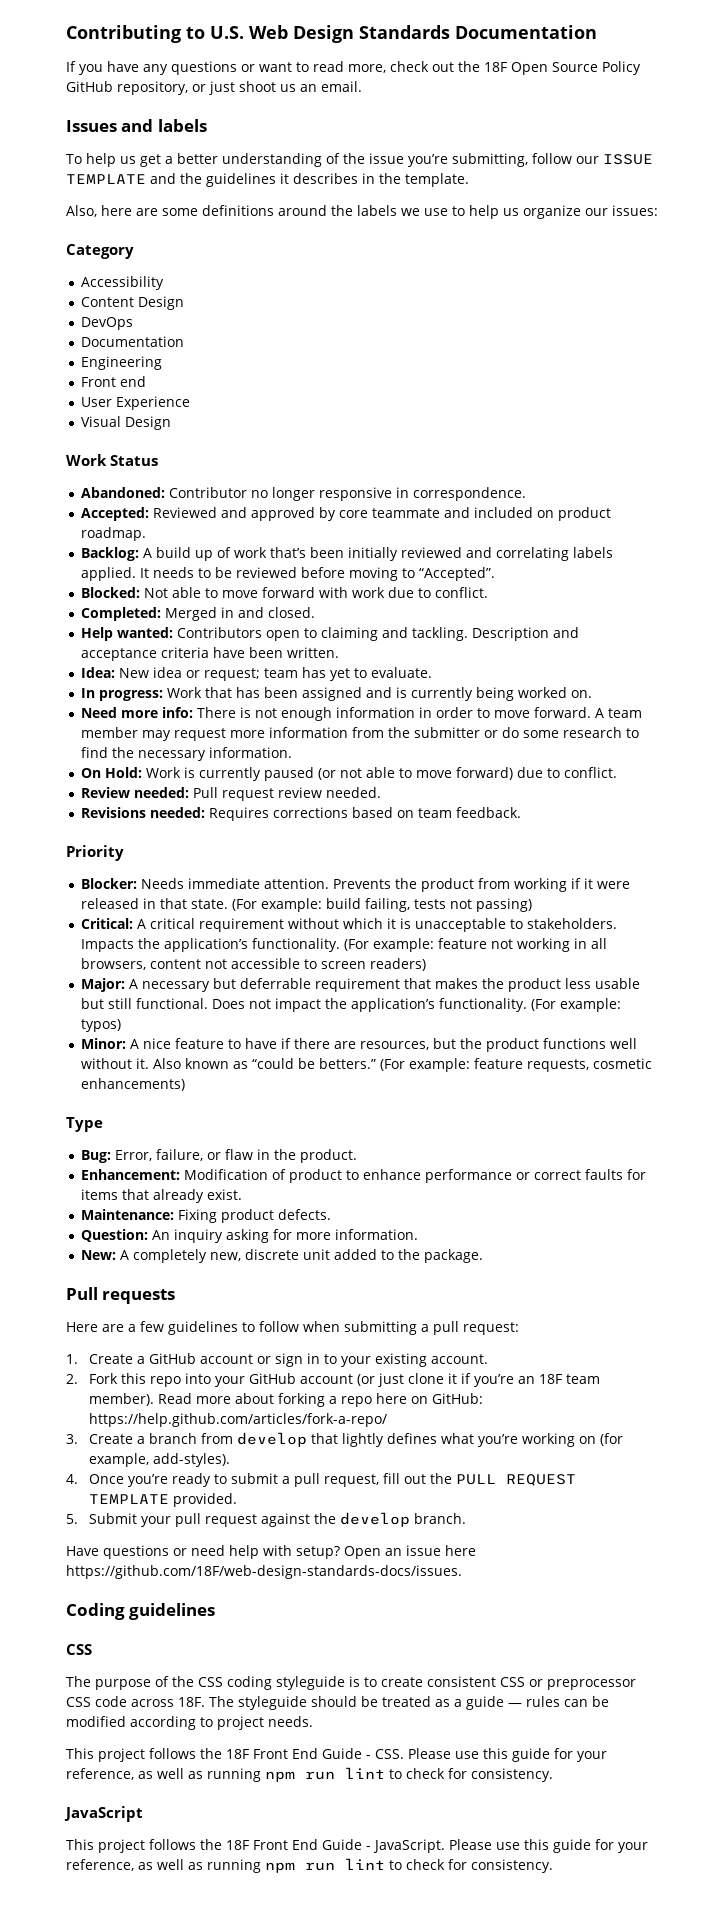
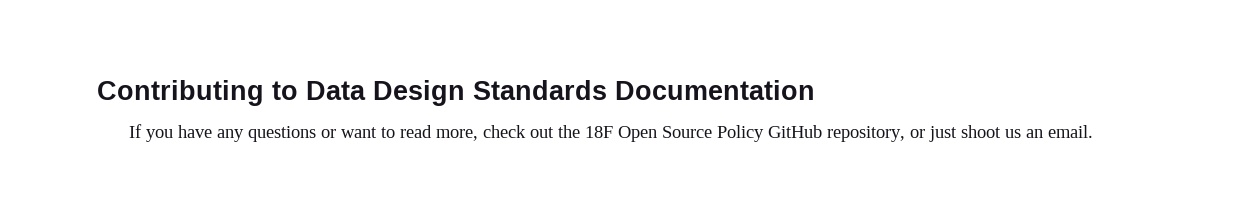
- Contributing to U.S. Web Design Standards Documentation
+ Contributing to Data Design Standards Documentation
- Issues and labels
- To help us get a better understanding of the issue you’re submitting, follow our ISSUE TEMPLATE and the guidelines it describes in the template.
- Also, here are some definitions around the labels we use to help us organize our issues:
- Category
- Accessibility
- Content Design
- DevOps
- Documentation
- Engineering
- Front end
- User Experience
- Visual Design
- Work Status
- Abandoned: Contributor no longer responsive in correspondence.
- Accepted: Reviewed and approved by core teammate and included on product roadmap.
- Backlog: A build up of work that’s been initially reviewed and correlating labels applied. It needs to be reviewed before moving to “Accepted”.
- Blocked: Not able to move forward with work due to conflict.
- Completed: Merged in and closed.
- Help wanted: Contributors open to claiming and tackling. Description and acceptance criteria have been written.
- Idea: New idea or request; team has yet to evaluate.
- In progress: Work that has been assigned and is currently being worked on.
- Need more info: There is not enough information in order to move forward. A team member may request more information from the submitter or do some research to find the necessary information.
- On Hold: Work is currently paused (or not able to move forward) due to conflict.
- Review needed: Pull request review needed.
- Revisions needed: Requires corrections based on team feedback.
- Priority
- Blocker: Needs immediate attention. Prevents the product from working if it were released in that state. (For example: build failing, tests not passing)
- Critical: A critical requirement without which it is unacceptable to stakeholders. Impacts the application’s functionality. (For example: feature not working in all browsers, content not accessible to screen readers)
- Major: A necessary but deferrable requirement that makes the product less usable but still functional. Does not impact the application’s functionality. (For example: typos)
- Minor: A nice feature to have if there are resources, but the product functions well without it. Also known as “could be betters.” (For example: feature requests, cosmetic enhancements)
- Type
- Bug: Error, failure, or flaw in the product.
- Enhancement: Modification of product to enhance performance or correct faults for items that already exist.
- Maintenance: Fixing product defects.
- Question: An inquiry asking for more information.
- New: A completely new, discrete unit added to the package.
- Pull requests
- Here are a few guidelines to follow when submitting a pull request:
- 1. Create a GitHub account or sign in to your existing account.
- 2. Fork this repo into your GitHub account (or just clone it if you’re an 18F team member). Read more about forking a repo here on GitHub: https://help.github.com/articles/fork-a-repo/
- 3. Create a branch from develop that lightly defines what you’re working on (for example, add-styles).
- 4. Once you’re ready to submit a pull request, fill out the PULL REQUEST TEMPLATE provided.
- 5. Submit your pull request against the develop branch.
- Have questions or need help with setup? Open an issue here https://github.com/18F/web-design-standards-docs/issues.
- Coding guidelines
- CSS
- The purpose of the CSS coding styleguide is to create consistent CSS or preprocessor CSS code across 18F. The styleguide should be treated as a guide — rules can be modified according to project needs.
- This project follows the 18F Front End Guide - CSS. Please use this guide for your reference, as well as running npm run lint to check for consistency.
- JavaScript
- This project follows the 18F Front End Guide - JavaScript. Please use this guide for your reference, as well as running npm run lint to check for consistency.

